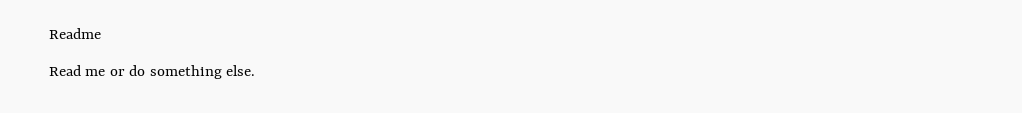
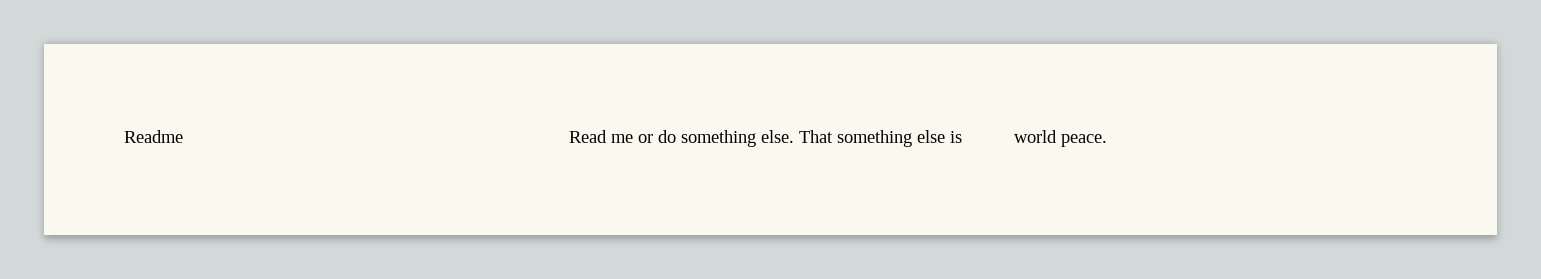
+ That something else is world peace.

